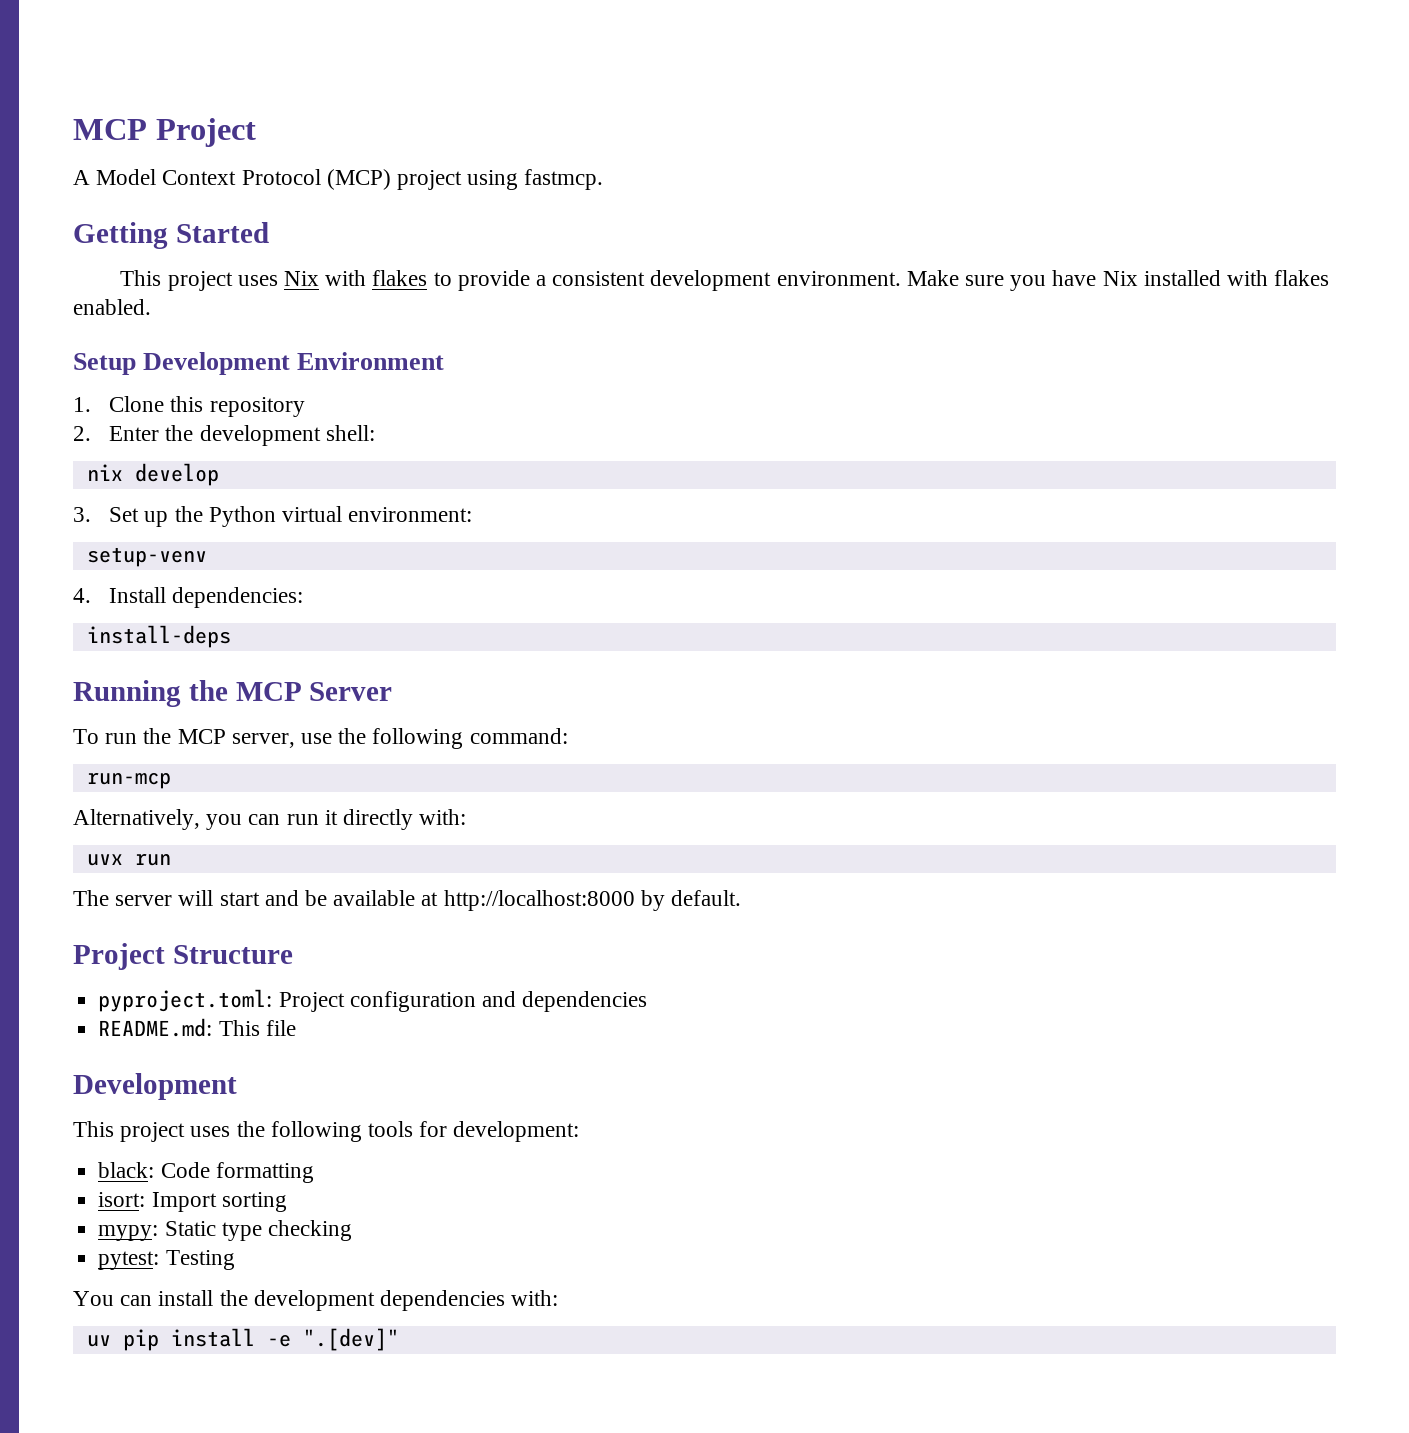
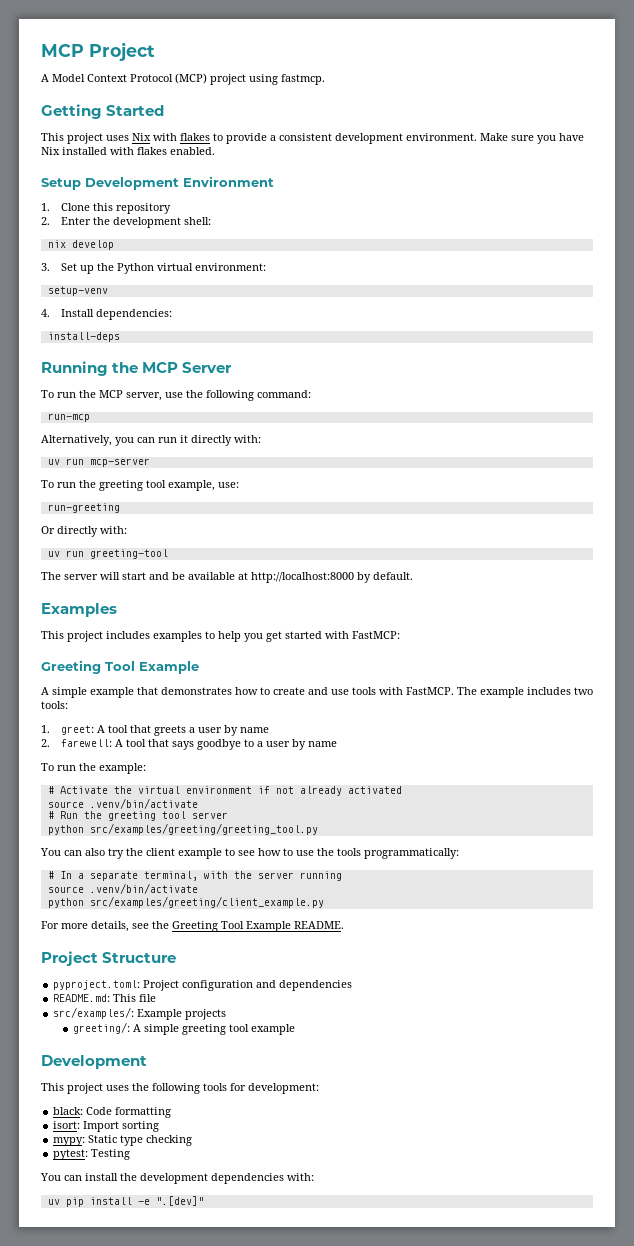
- uvx run
+ uv run mcp-server
+ To run the greeting tool example, use:
+ run-greeting
+ Or directly with:
+ uv run greeting-tool
+ Examples
+ This project includes examples to help you get started with FastMCP:
+ Greeting Tool Example
+ A simple example that demonstrates how to create and use tools with FastMCP. The example includes two tools:
+ 1. greet: A tool that greets a user by name
+ 2. farewell: A tool that says goodbye to a user by name
+ To run the example:
+ # Activate the virtual environment if not already activated
+ source .venv/bin/activate
+ # Run the greeting tool server
+ python src/examples/greeting/greeting_tool.py
+ You can also try the client example to see how to use the tools programmatically:
+ # In a separate terminal, with the server running
+ source .venv/bin/activate
+ python src/examples/greeting/client_example.py
+ For more details, see the Greeting Tool Example README.
+ src/examples/: Example projects
+ greeting/: A simple greeting tool example

